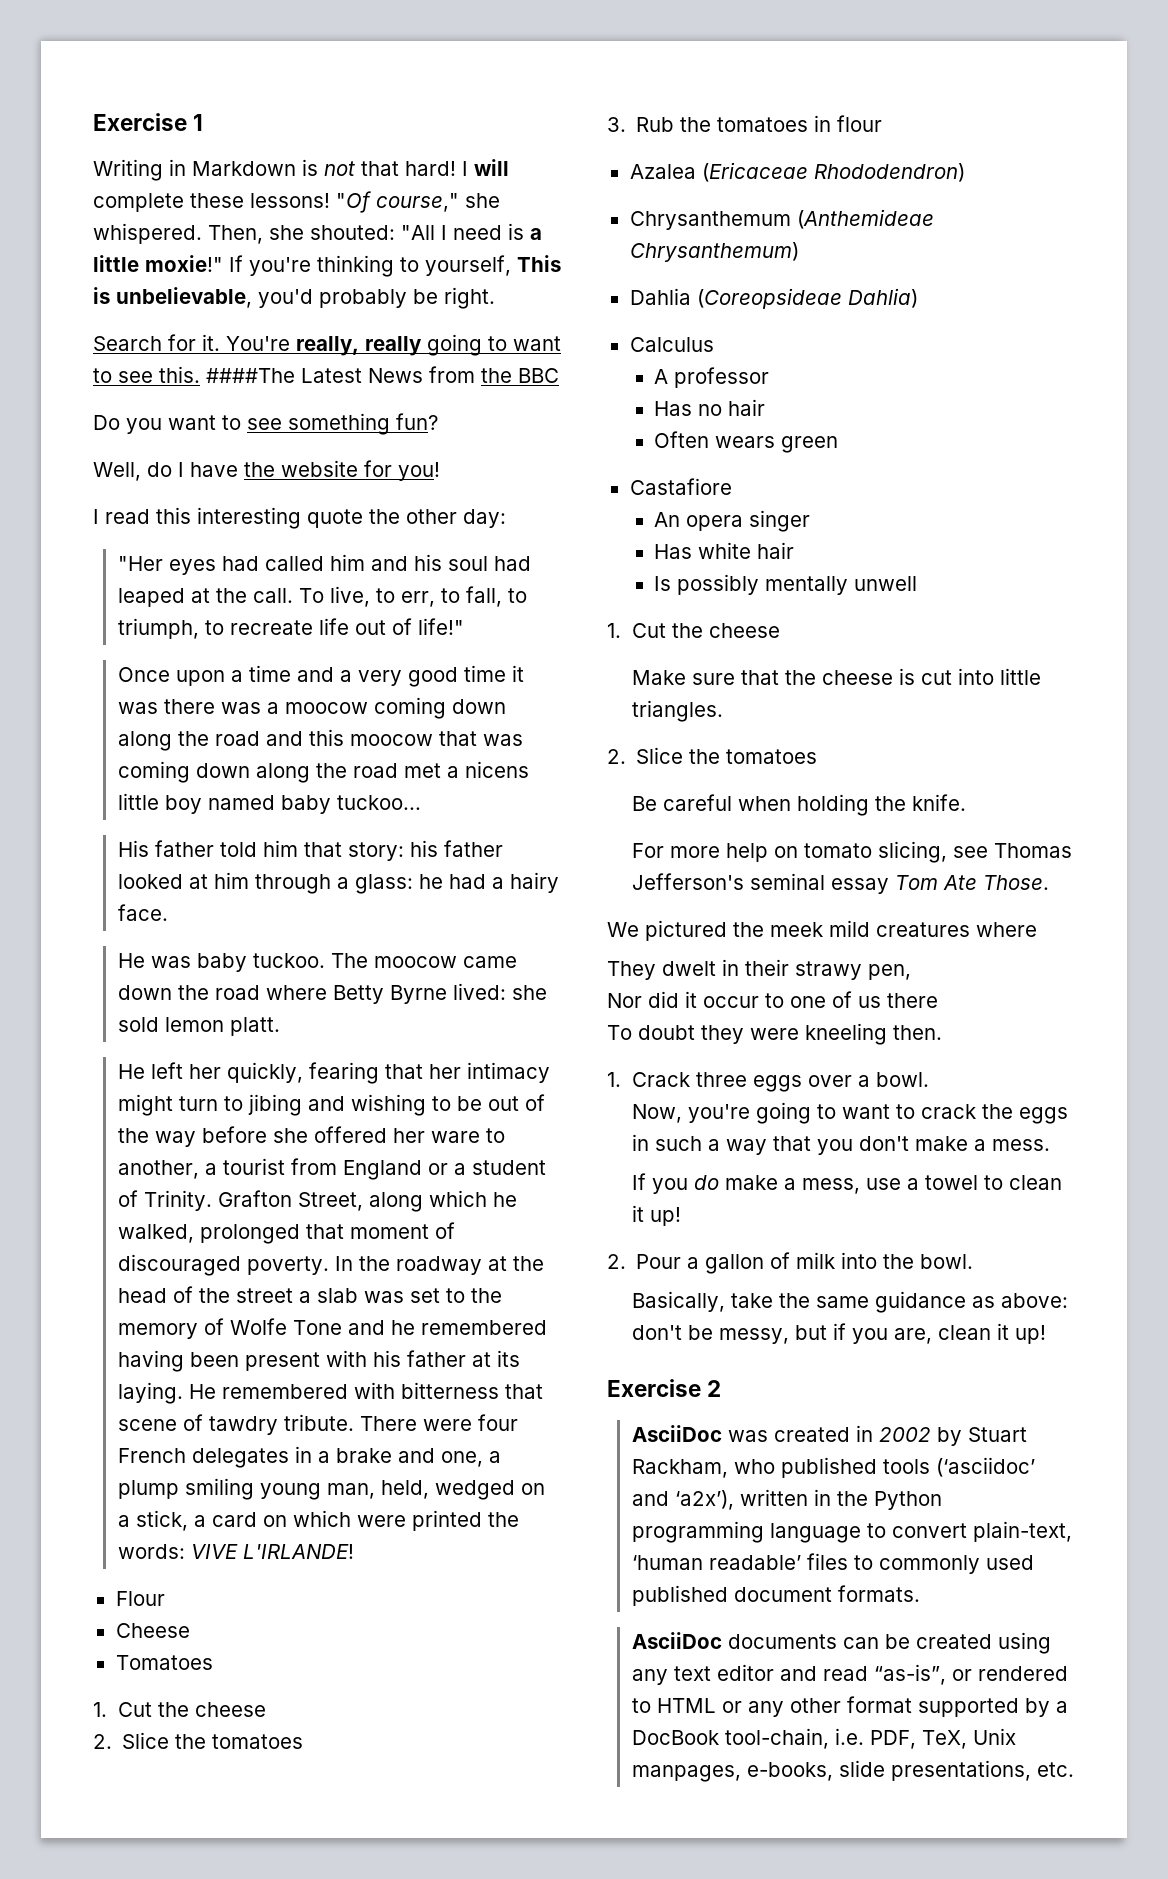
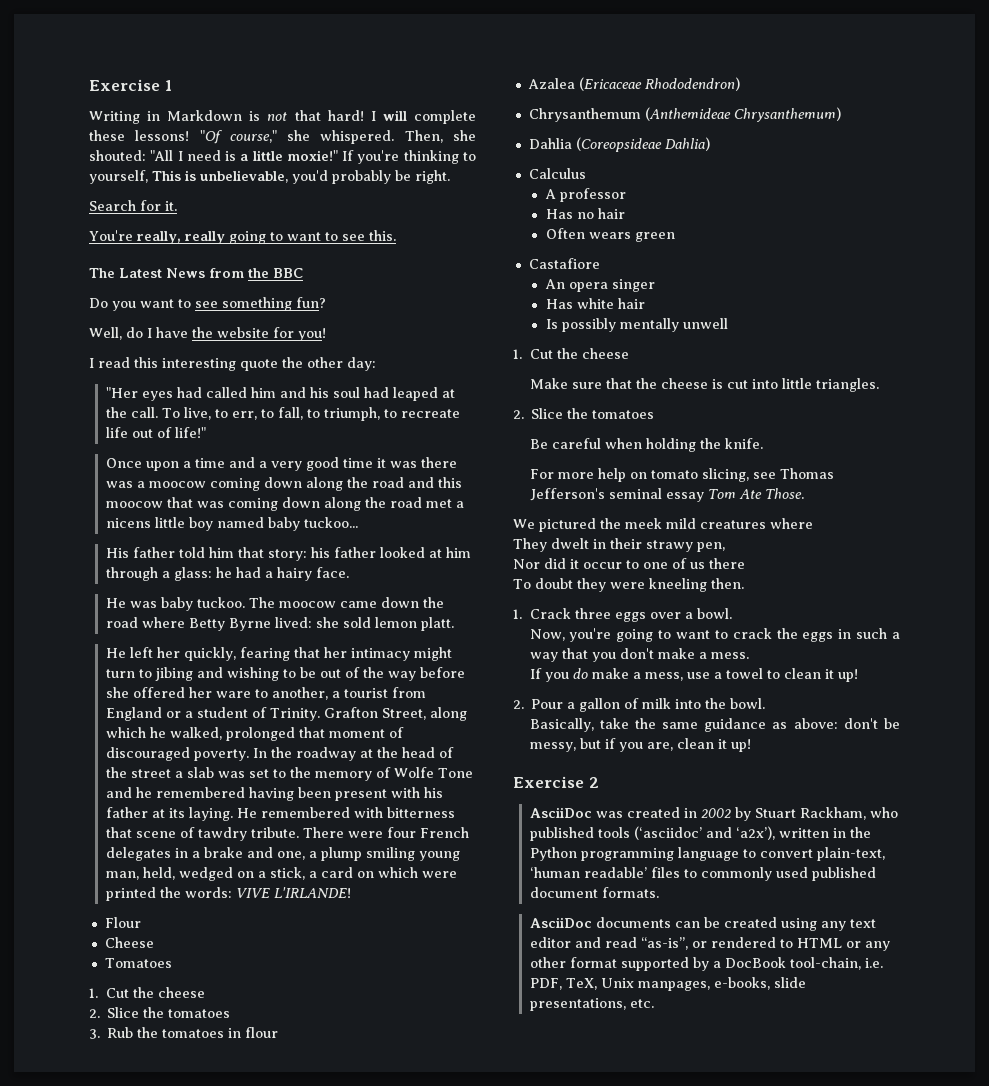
- Search for it. You're really, really going to want to see this. ####The Latest News from the BBC
+ Search for it.
+ You're really, really going to want to see this.
+ The Latest News from the BBC

